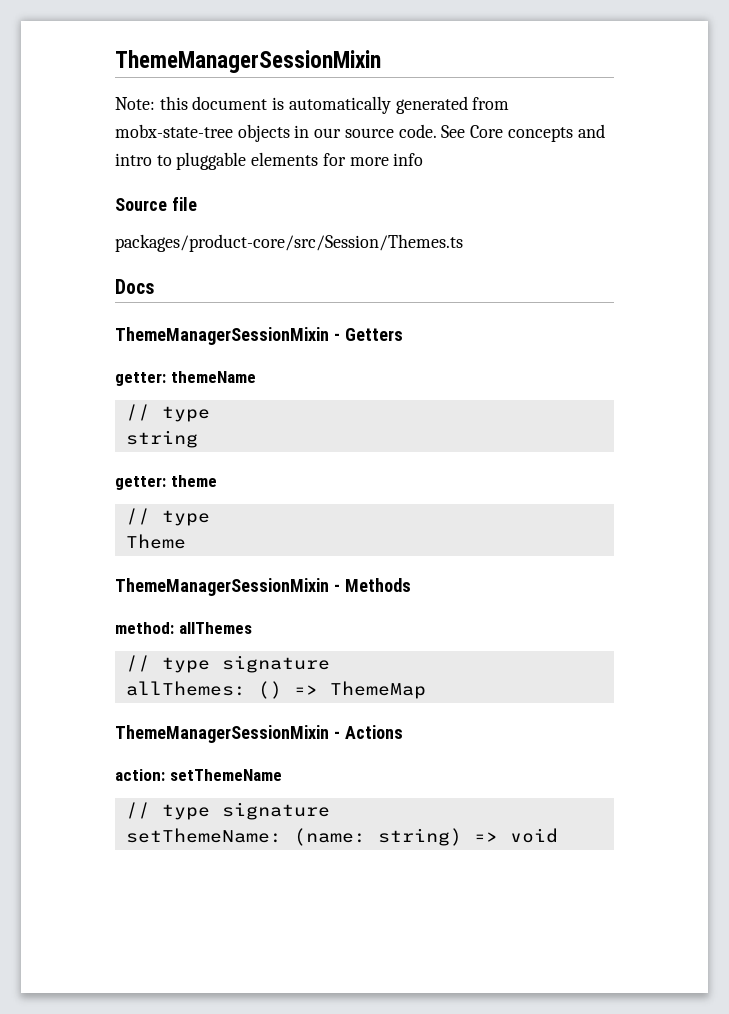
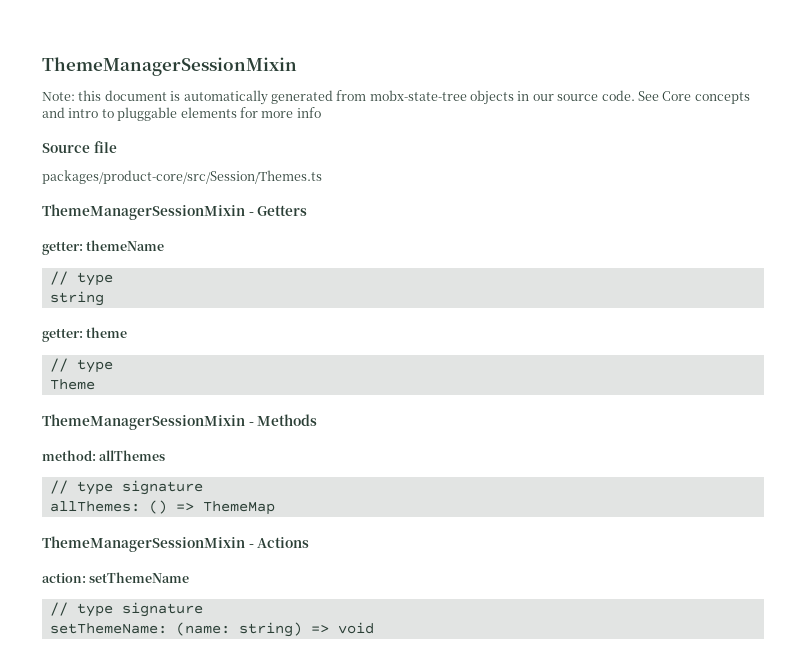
- Docs

